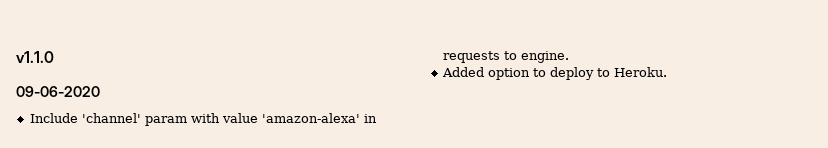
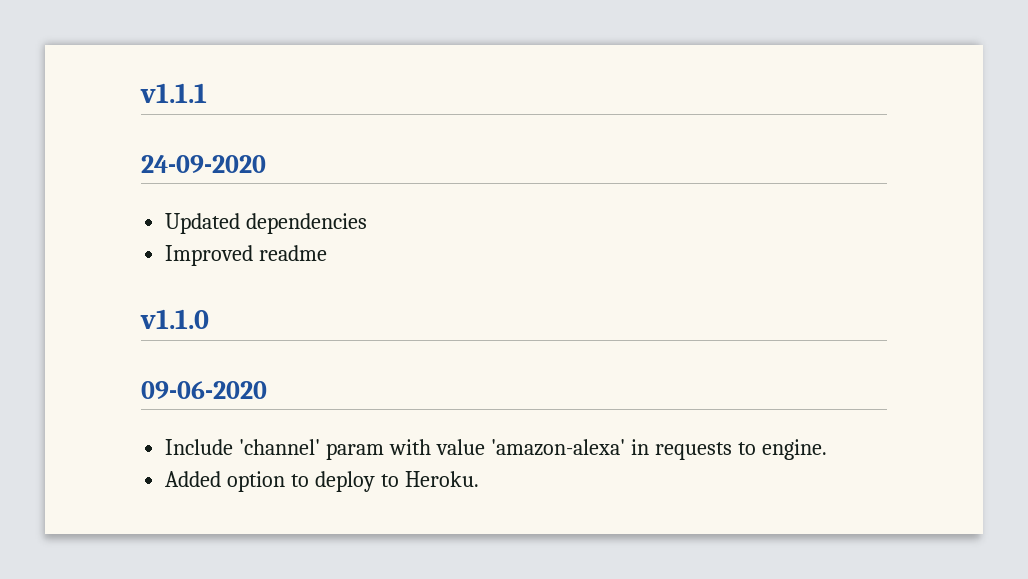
+ v1.1.1
+ 24-09-2020
+ Updated dependencies
+ Improved readme

